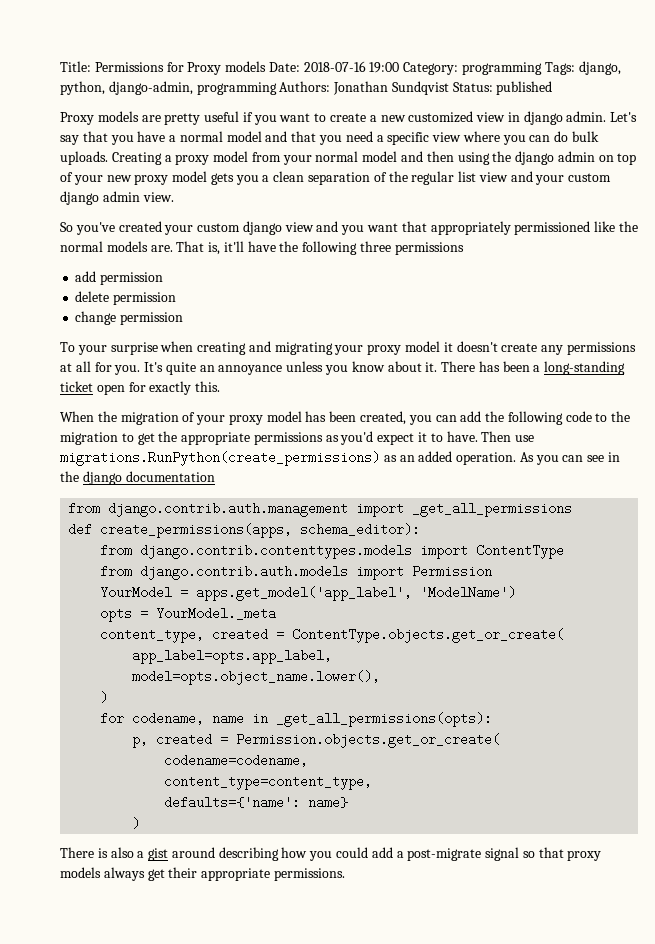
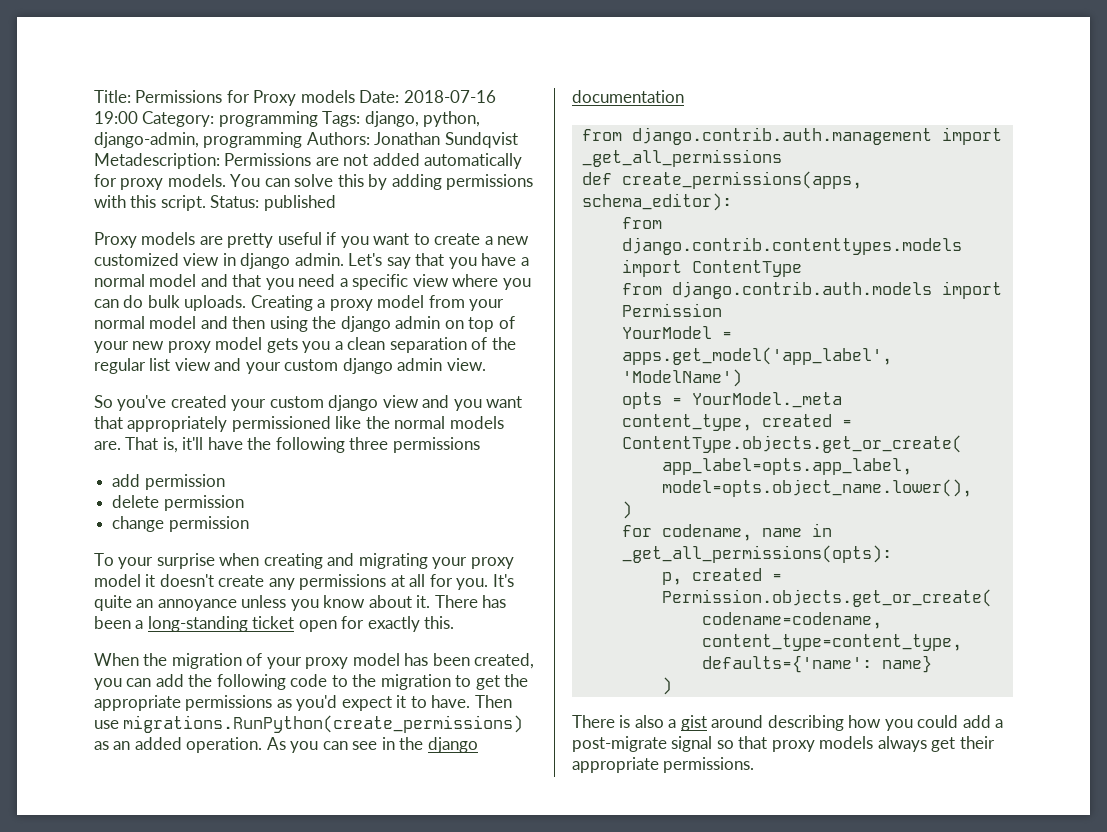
- Title: Permissions for Proxy models Date: 2018-07-16 19:00 Category: programming Tags: django, python, django-admin, programming Authors: Jonathan Sundqvist Status: published
+ Title: Permissions for Proxy models Date: 2018-07-16 19:00 Category: programming Tags: django, python, django-admin, programming Authors: Jonathan Sundqvist Metadescription: Permissions are not added automatically for proxy models. You can solve this by adding permissions with this script. Status: published

